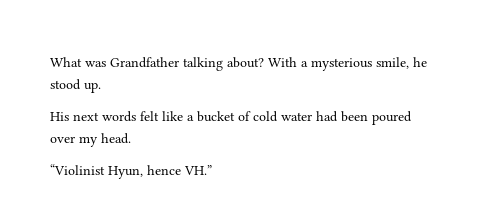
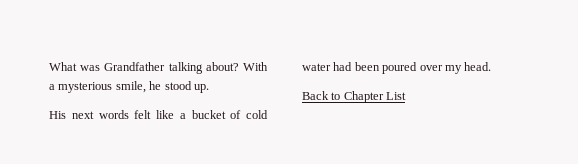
- “Violinist Hyun, hence VH.”
+ Back to Chapter List

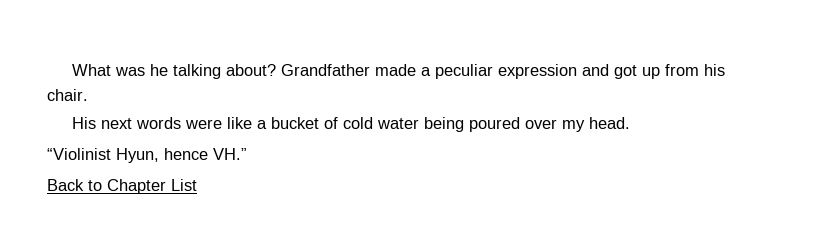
- What was Grandfather talking about?
+ What was he talking about?
- With a mysterious smile, he stood up.
+ Grandfather made a peculiar expression and got up from his chair.
- His next words felt like a bucket of cold water had been poured over my head.
+ His next words were like a bucket of cold water being poured over my head.
+ “Violinist Hyun, hence VH.”

